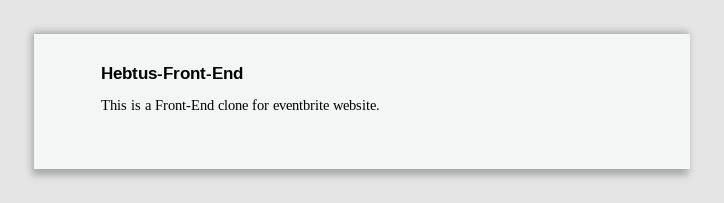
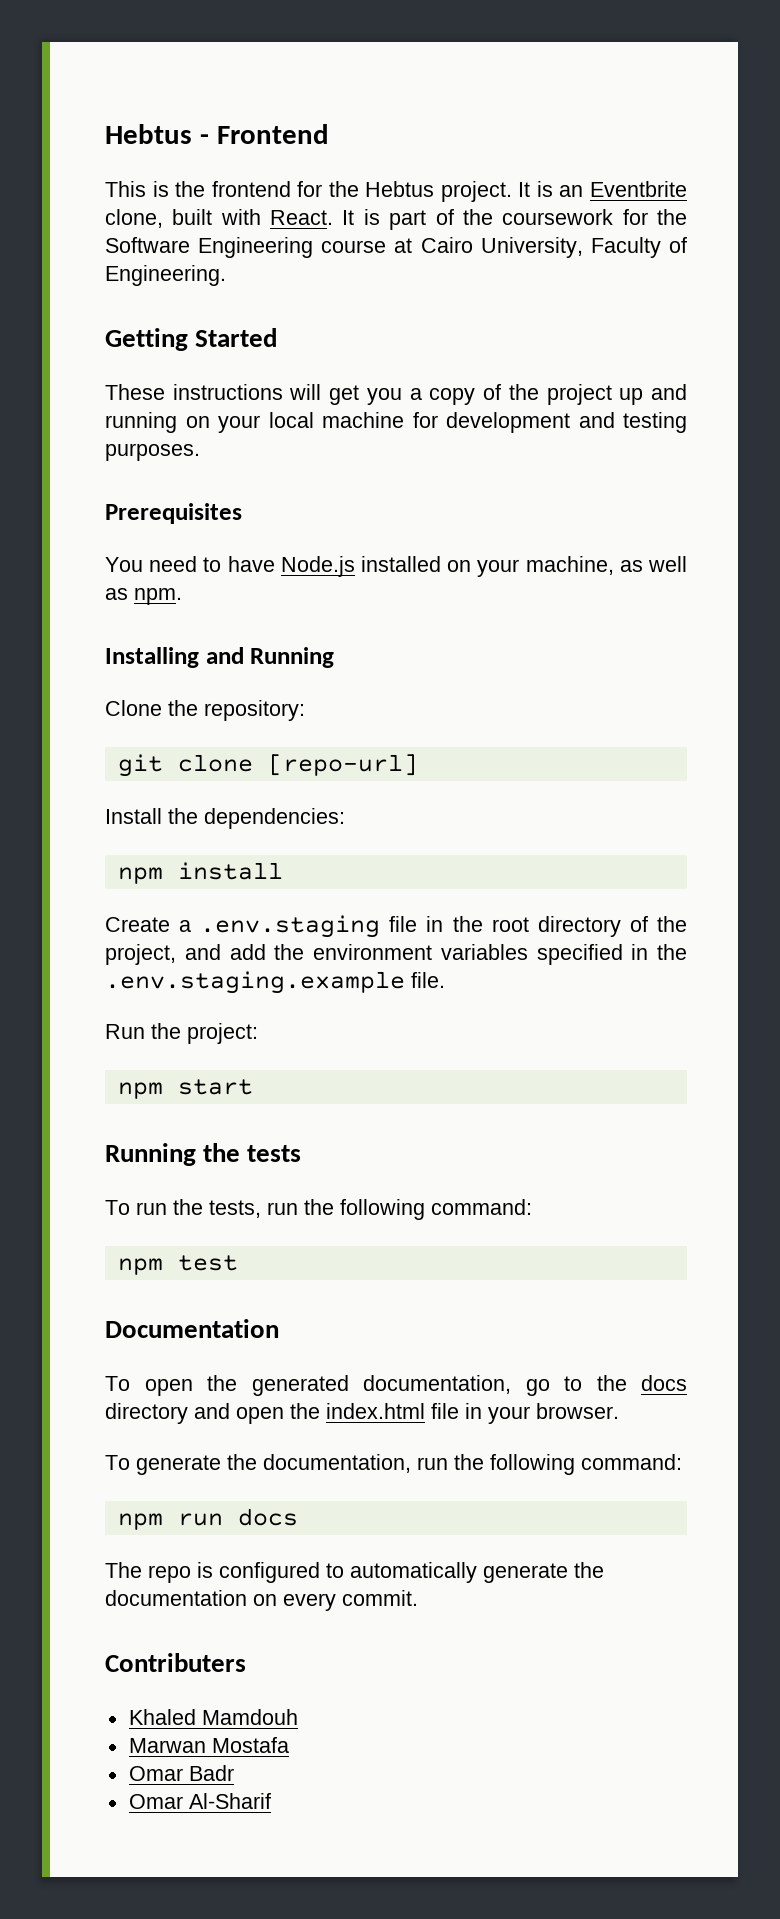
- Hebtus-Front-End
+ Hebtus - Frontend
- This is a Front-End clone for eventbrite website.
+ This is the frontend for the Hebtus project. It is an Eventbrite clone, built with React. It is part of the coursework for the Software Engineering course at Cairo University, Faculty of Engineering.
+ Getting Started
+ These instructions will get you a copy of the project up and running on your local machine for development and testing purposes.
+ Prerequisites
+ You need to have Node.js installed on your machine, as well as npm.
+ Installing and Running
+ Clone the repository:
+ git clone [repo-url]
+ Install the dependencies:
+ npm install
+ Create a .env.staging file in the root directory of the project, and add the environment variables specified in the .env.staging.example file.
+ Run the project:
+ npm start
+ Running the tests
+ To run the tests, run the following command:
+ npm test
+ Documentation
+ To open the generated documentation, go to the docs directory and open the index.html file in your browser.
+ To generate the documentation, run the following command:
+ npm run docs
+ The repo is configured to automatically generate the documentation on every commit.
+ Contributers
+ Khaled Mamdouh
+ Marwan Mostafa
+ Omar Badr
+ Omar Al-Sharif

